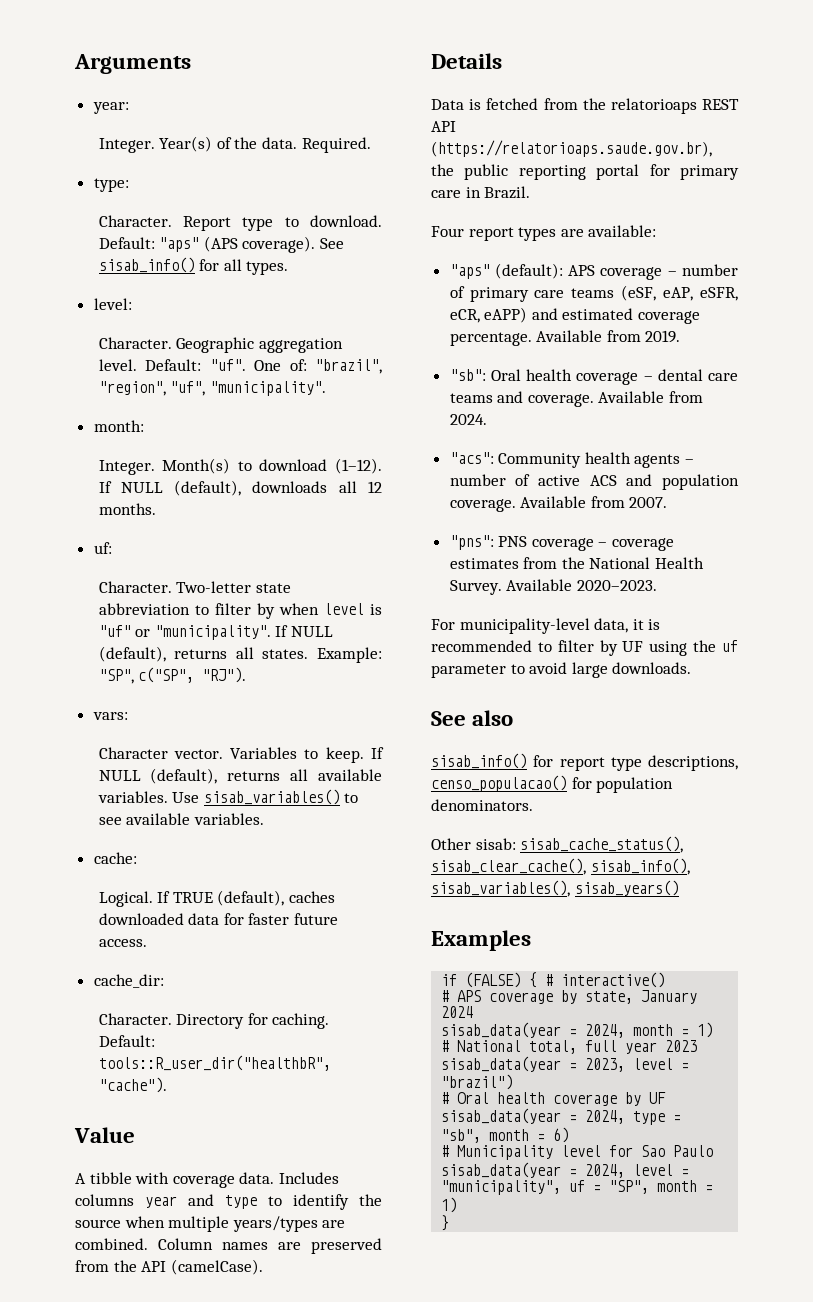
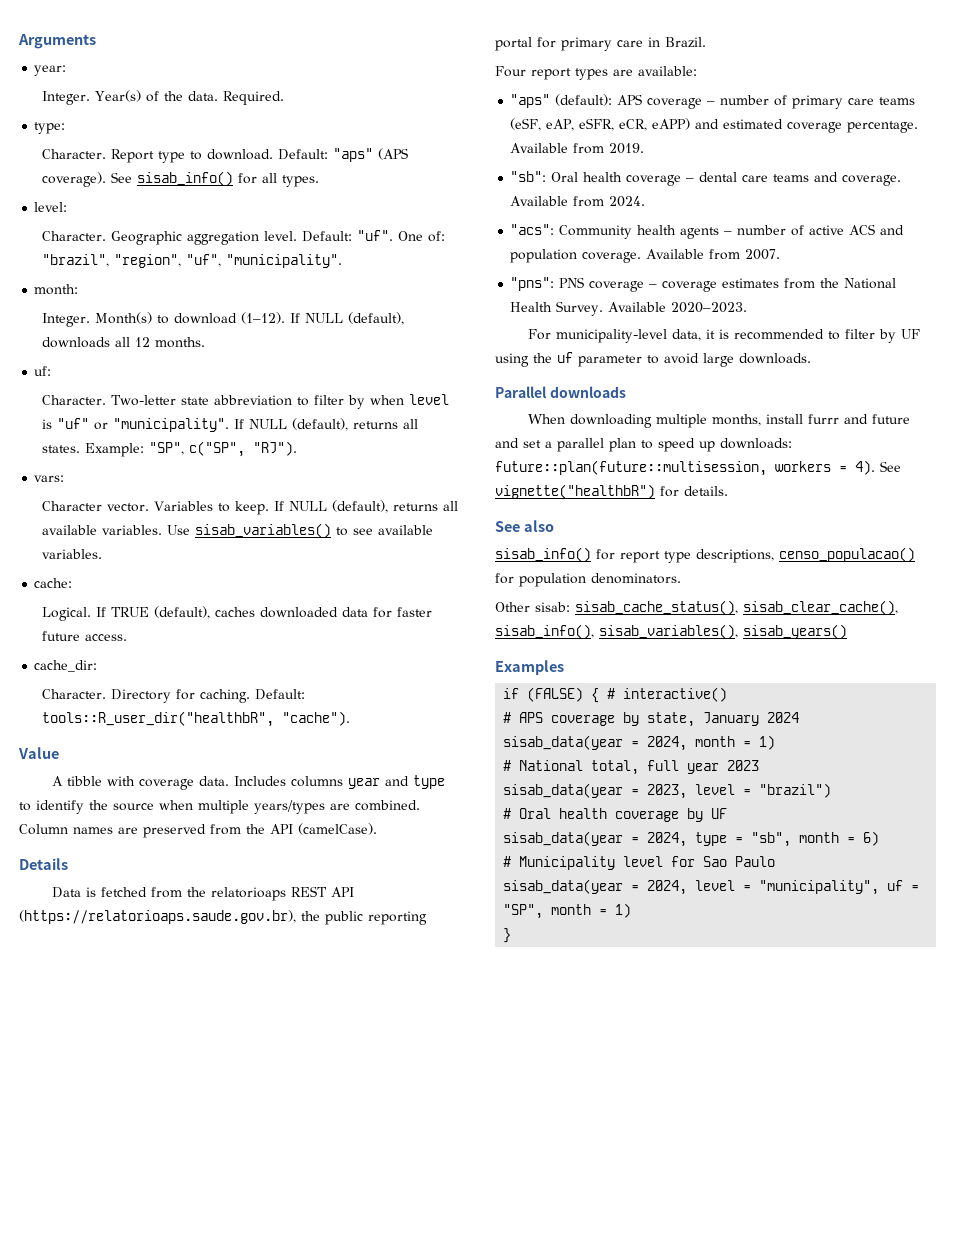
+ Parallel downloads
+ When downloading multiple months, install furrr and future and set a parallel plan to speed up downloads: future::plan(future::multisession, workers = 4). See vignette("healthbR") for details.

